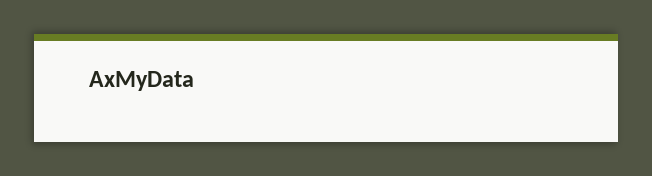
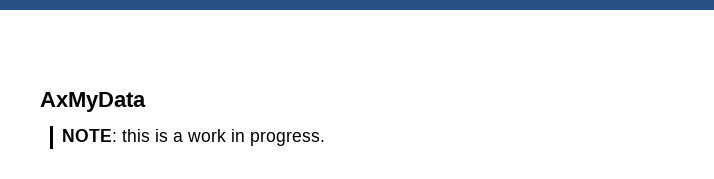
+ NOTE: this is a work in progress.

